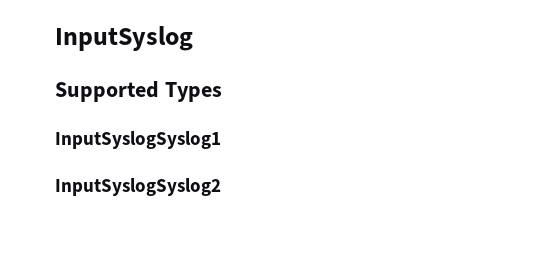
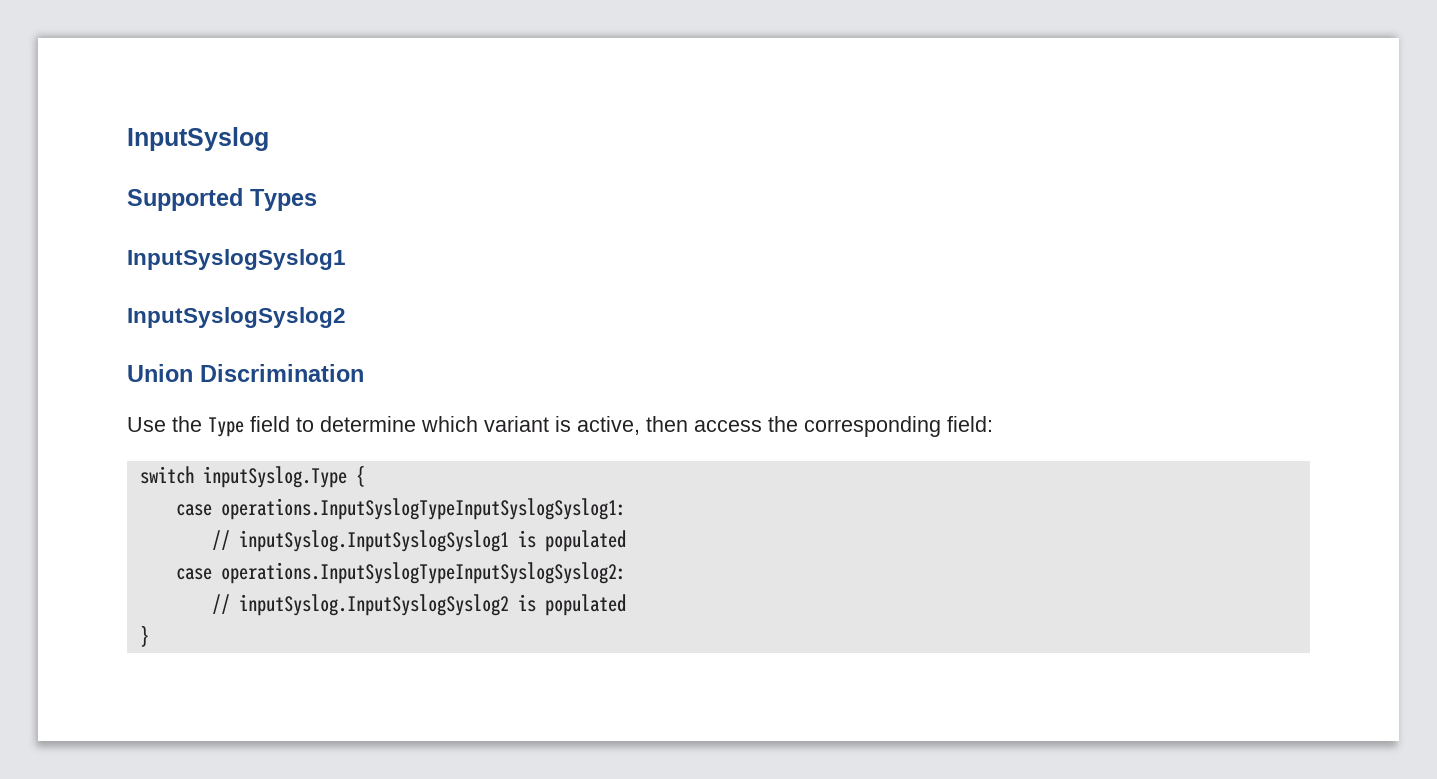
+ Union Discrimination
+ Use the Type field to determine which variant is active, then access the corresponding field:
+ switch inputSyslog.Type {
+ case operations.InputSyslogTypeInputSyslogSyslog1:
+ // inputSyslog.InputSyslogSyslog1 is populated
+ case operations.InputSyslogTypeInputSyslogSyslog2:
+ // inputSyslog.InputSyslogSyslog2 is populated
+ }

